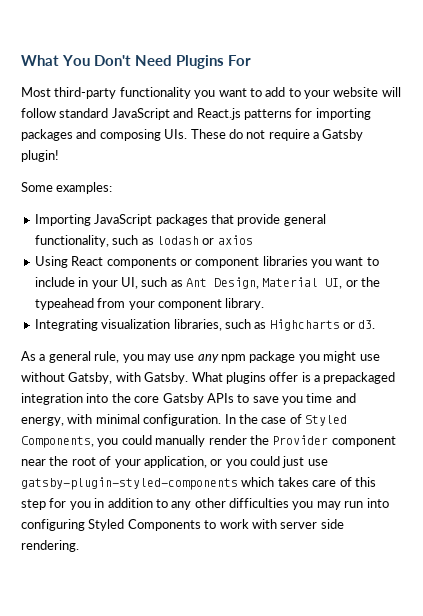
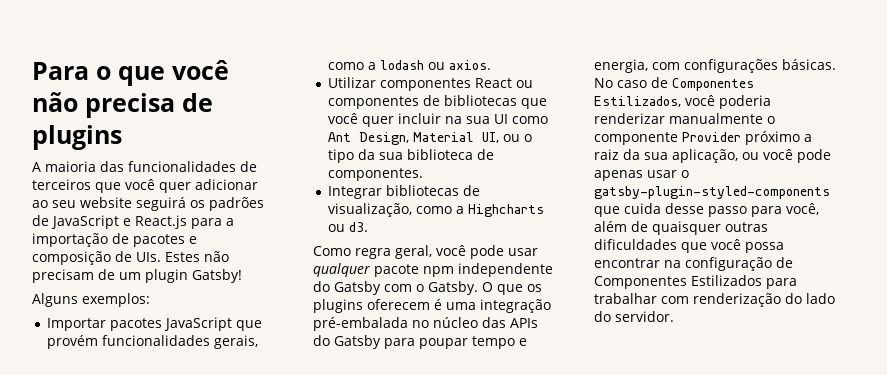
- What You Don't Need Plugins For
- Most third-party functionality you want to add to your website will follow standard JavaScript and React.js patterns for importing packages and composing UIs. These do not require a Gatsby plugin!
- Some examples:
- Importing JavaScript packages that provide general functionality, such as lodash or axios
- Using React components or component libraries you want to include in your UI, such as Ant Design, Material UI, or the typeahead from your component library.
- Integrating visualization libraries, such as Highcharts or d3.
- As a general rule, you may use any npm package you might use without Gatsby, with Gatsby. What plugins offer is a prepackaged integration into the core Gatsby APIs to save you time and energy, with minimal configuration. In the case of Styled Components, you could manually render the Provider component near the root of your application, or you could just use gatsby-plugin-styled-components which takes care of this step for you in addition to any other difficulties you may run into configuring Styled Components to work with server side rendering.
+ Para o que você não precisa de plugins
+ A maioria das funcionalidades de terceiros que você quer adicionar ao seu website seguirá os padrões de JavaScript e React.js para a importação de pacotes e composição de UIs. Estes não precisam de um plugin Gatsby!
+ Alguns exemplos:
+ Importar pacotes JavaScript que provém funcionalidades gerais, como a lodash ou axios.
+ Utilizar componentes React ou componentes de bibliotecas que você quer incluir na sua UI como Ant Design, Material UI, ou o tipo da sua biblioteca de componentes.
+ Integrar bibliotecas de visualização, como a Highcharts ou d3.
+ Como regra geral, você pode usar qualquer pacote npm independente do Gatsby com o Gatsby. O que os plugins oferecem é uma integração pré-embalada no núcleo das APIs do Gatsby para poupar tempo e energia, com configurações básicas. No caso de Componentes Estilizados, você poderia renderizar manualmente o componente Provider próximo a raiz da sua aplicação, ou você pode apenas usar o gatsby-plugin-styled-components que cuida desse passo para você, além de quaisquer outras dificuldades que você possa encontrar na configuração de Componentes Estilizados para trabalhar com renderização do lado do servidor.

